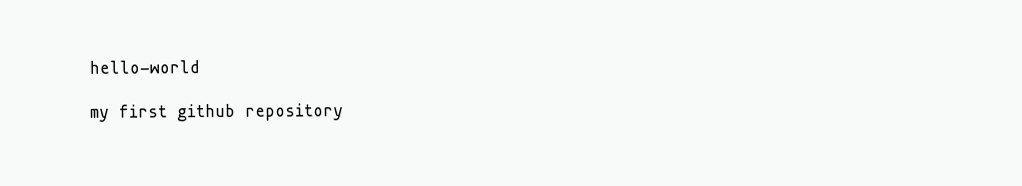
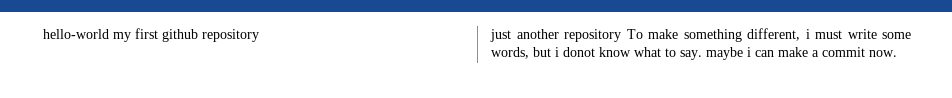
- hello-world
- my first github repository
+ hello-world my first github repository
+ just another repository To make something different, i must write some words, but i donot know what to say. maybe i can make a commit now.

